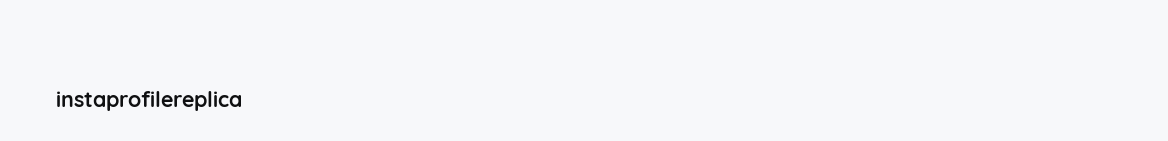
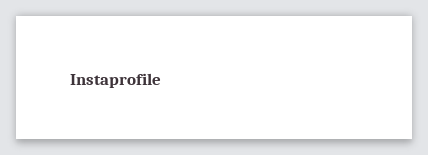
- instaprofilereplica
+ Instaprofile

